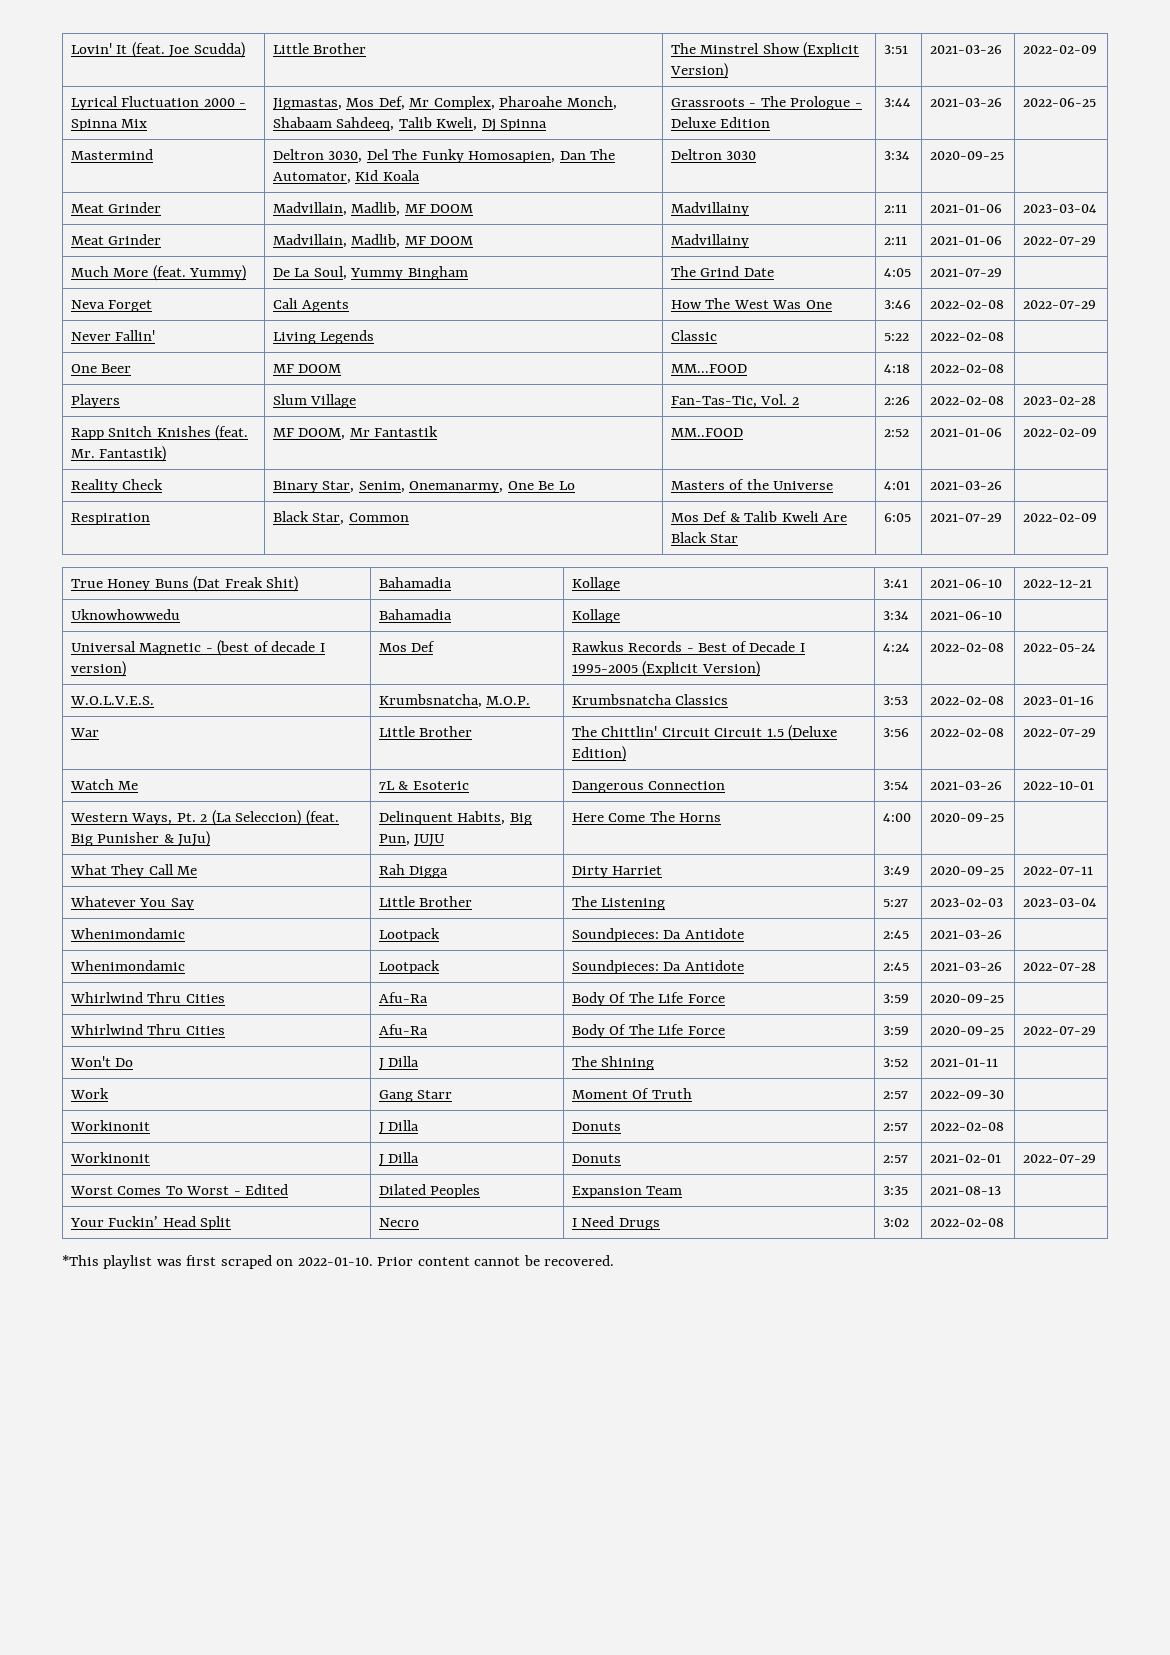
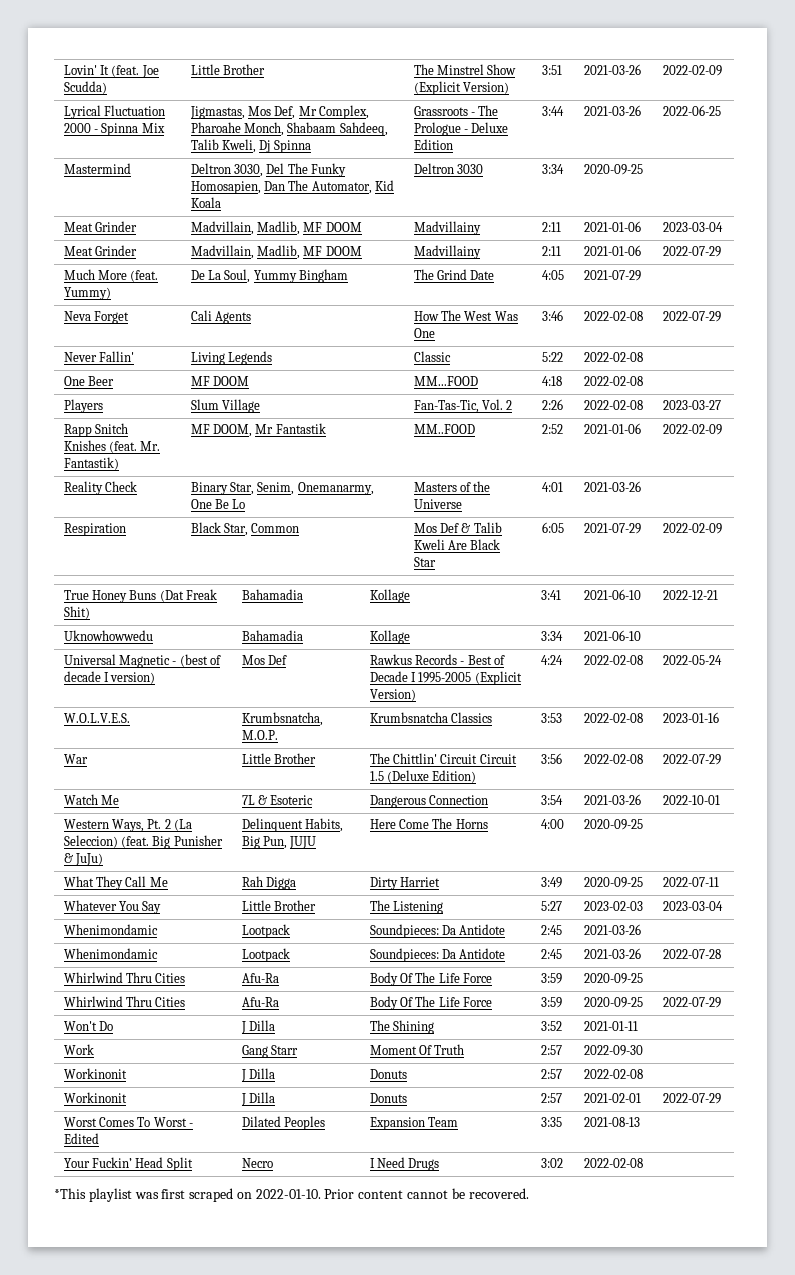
- Players | Slum Village | Fan-Tas-Tic, Vol. 2 | 2:26 | 2022-02-08 | 2023-02-28
+ Players | Slum Village | Fan-Tas-Tic, Vol. 2 | 2:26 | 2022-02-08 | 2023-03-27

